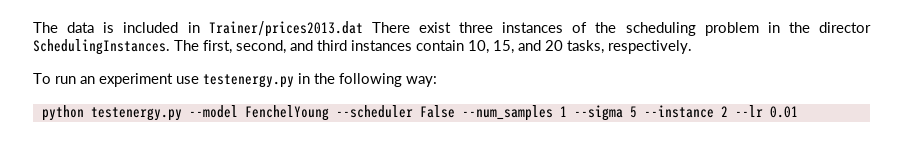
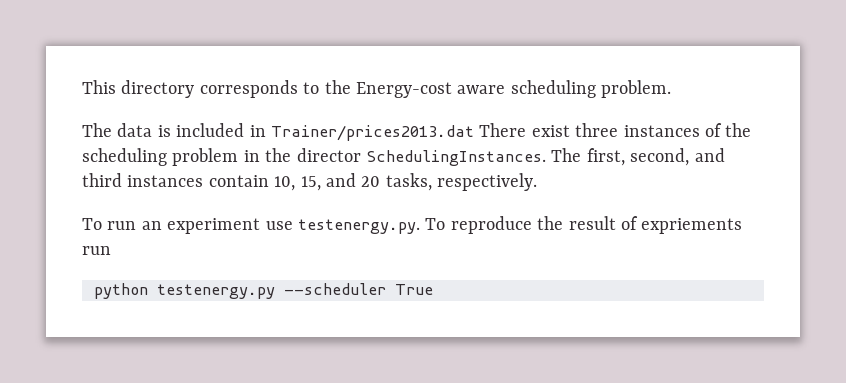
+ This directory corresponds to the Energy-cost aware scheduling problem.
- To run an experiment use testenergy.py in the following way:
- python testenergy.py --model FenchelYoung --scheduler False --num_samples 1 --sigma 5 --instance 2 --lr 0.01
+ To run an experiment use testenergy.py. To reproduce the result of expriements run
+ python testenergy.py --scheduler True

